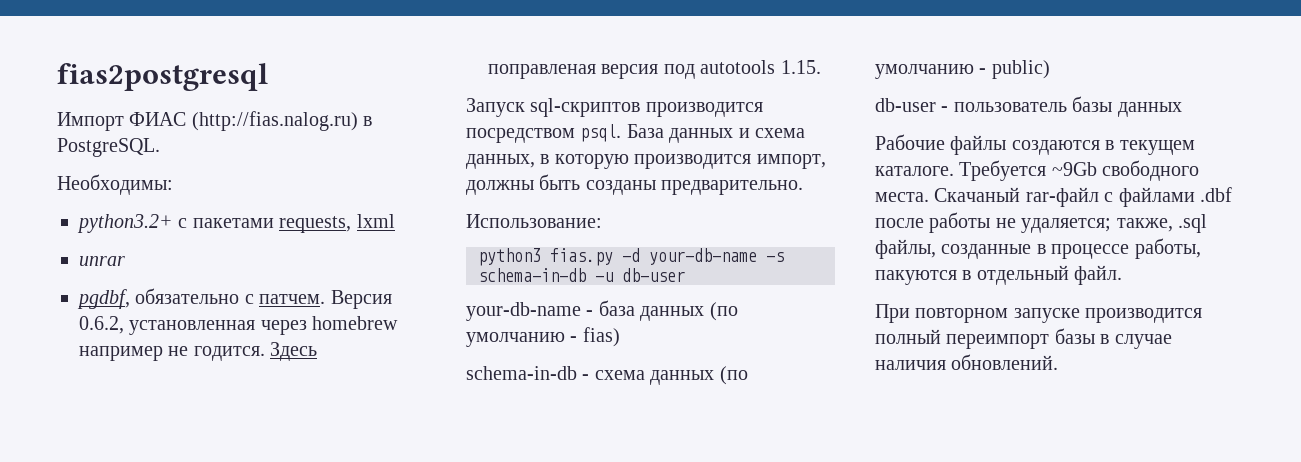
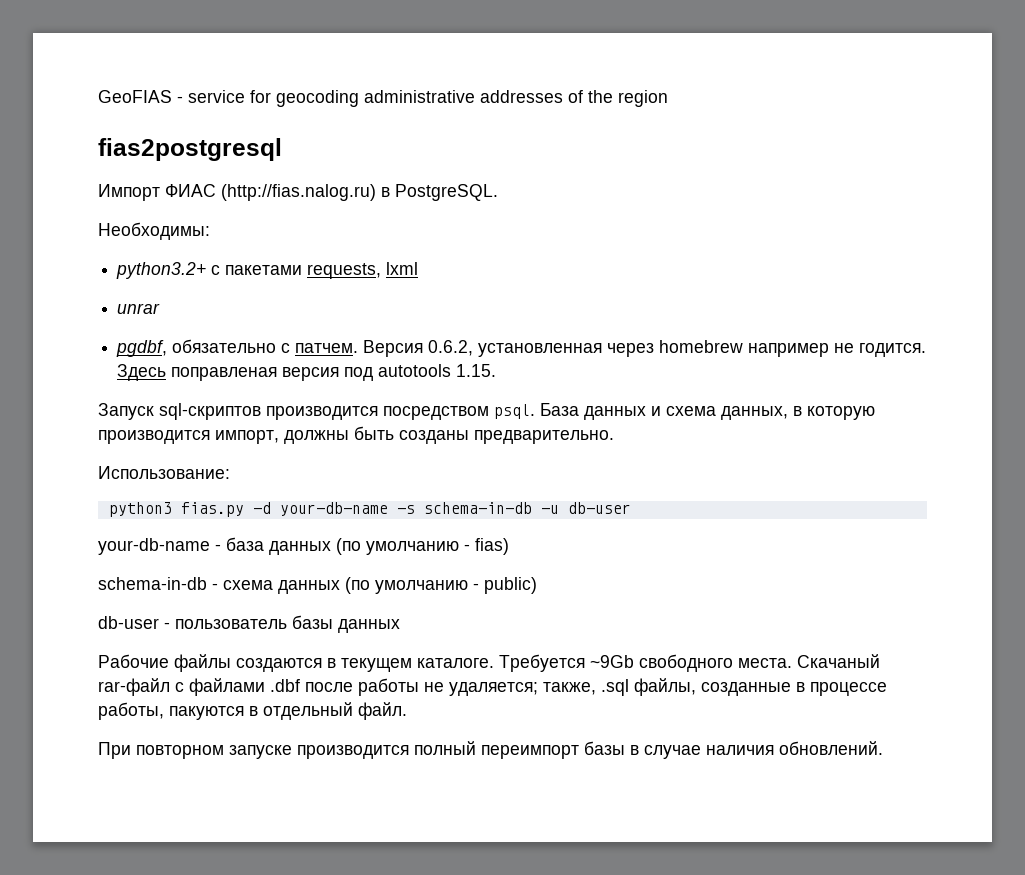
+ GeoFIAS - service for geocoding administrative addresses of the region

